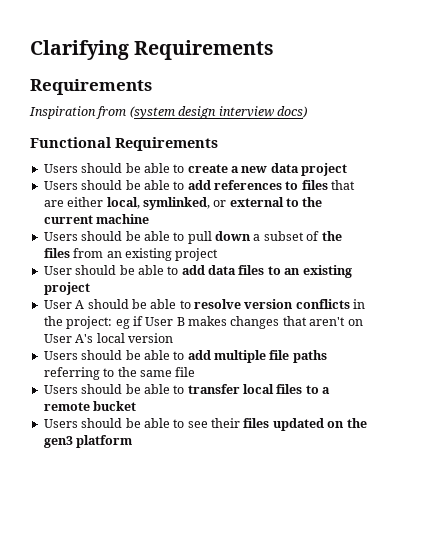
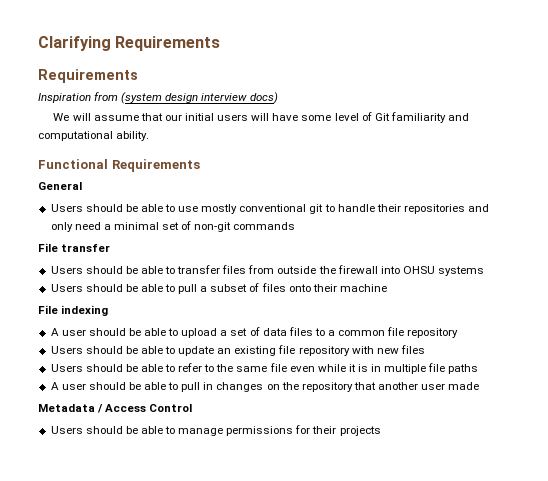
+ We will assume that our initial users will have some level of Git familiarity and computational ability.
- Users should be able to create a new data project
- Users should be able to add references to files that are either local, symlinked, or external to the current machine
+ General
+ Users should be able to use mostly conventional git to handle their repositories and only need a minimal set of non-git commands
+ File transfer
+ Users should be able to transfer files from outside the firewall into OHSU systems
- Users should be able to pull down a subset of the files from an existing project
- User should be able to add data files to an existing project
- User A should be able to resolve version conflicts in the project: eg if User B makes changes that aren't on User A's local version
- Users should be able to add multiple file paths referring to the same file
- Users should be able to transfer local files to a remote bucket
- Users should be able to see their files updated on the gen3 platform
+ Users should be able to pull a subset of files onto their machine
+ File indexing
+ A user should be able to upload a set of data files to a common file repository
+ Users should be able to update an existing file repository with new files
+ Users should be able to refer to the same file even while it is in multiple file paths
+ A user should be able to pull in changes on the repository that another user made
+ Metadata / Access Control
+ Users should be able to manage permissions for their projects

